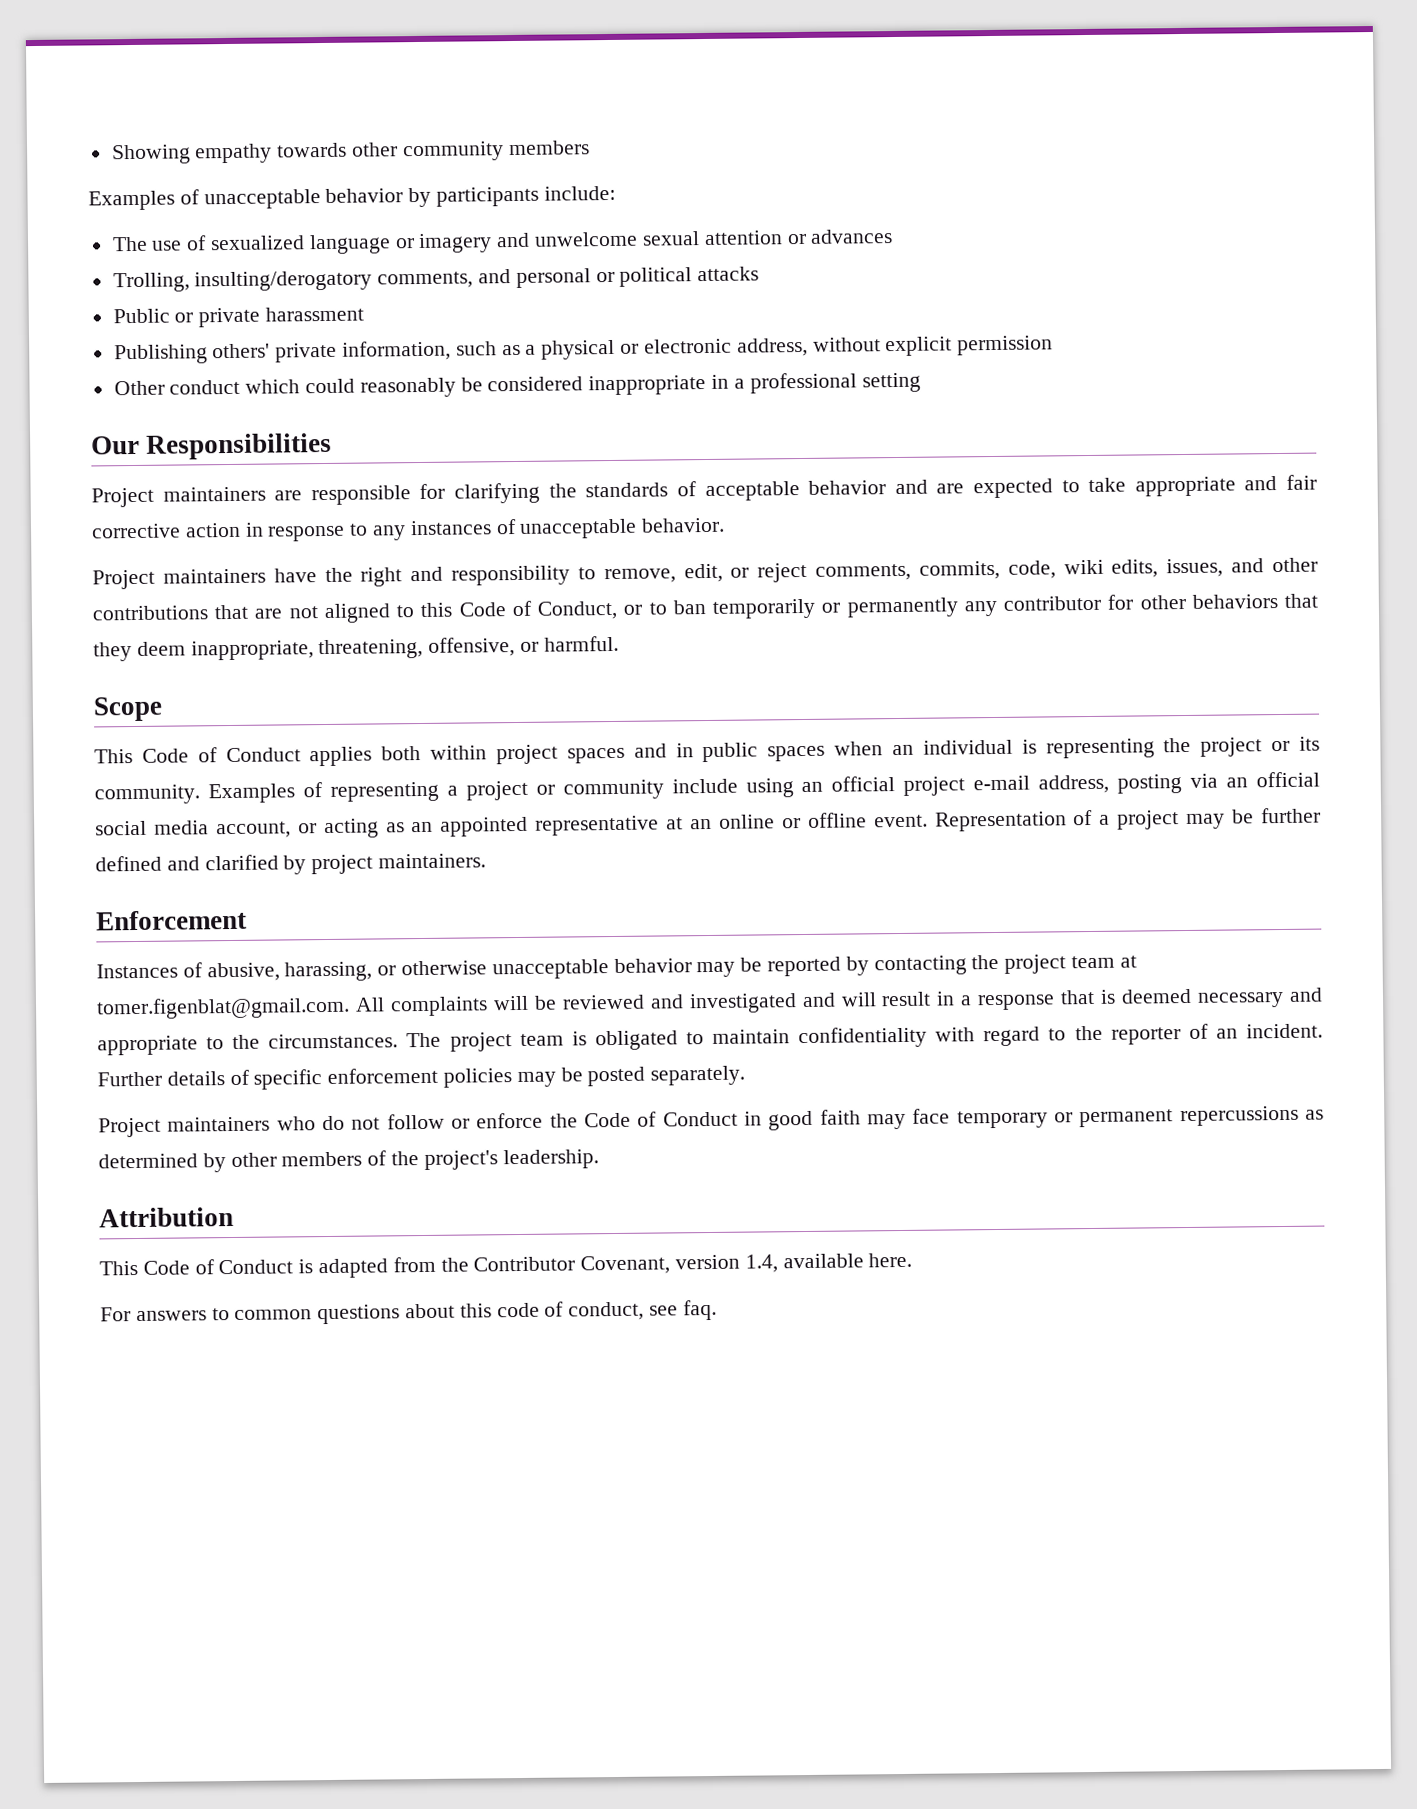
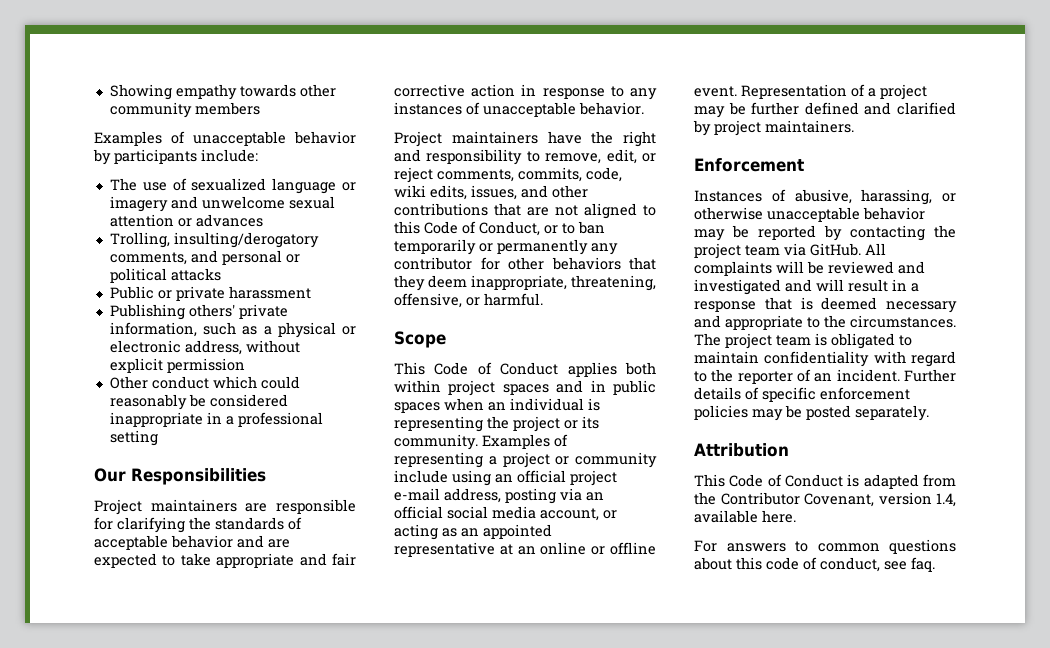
- Instances of abusive, harassing, or otherwise unacceptable behavior may be reported by contacting the project team at tomer.figenblat@gmail.com. All complaints will be reviewed and investigated and will result in a response that is deemed necessary and appropriate to the circumstances.
+ Instances of abusive, harassing, or otherwise unacceptable behavior may be reported by contacting the project team via GitHub. All complaints will be reviewed and investigated and will result in a response that is deemed necessary and appropriate to the circumstances.
- Project maintainers who do not follow or enforce the Code of Conduct in good faith may face temporary or permanent repercussions as determined by other members of the project's leadership.

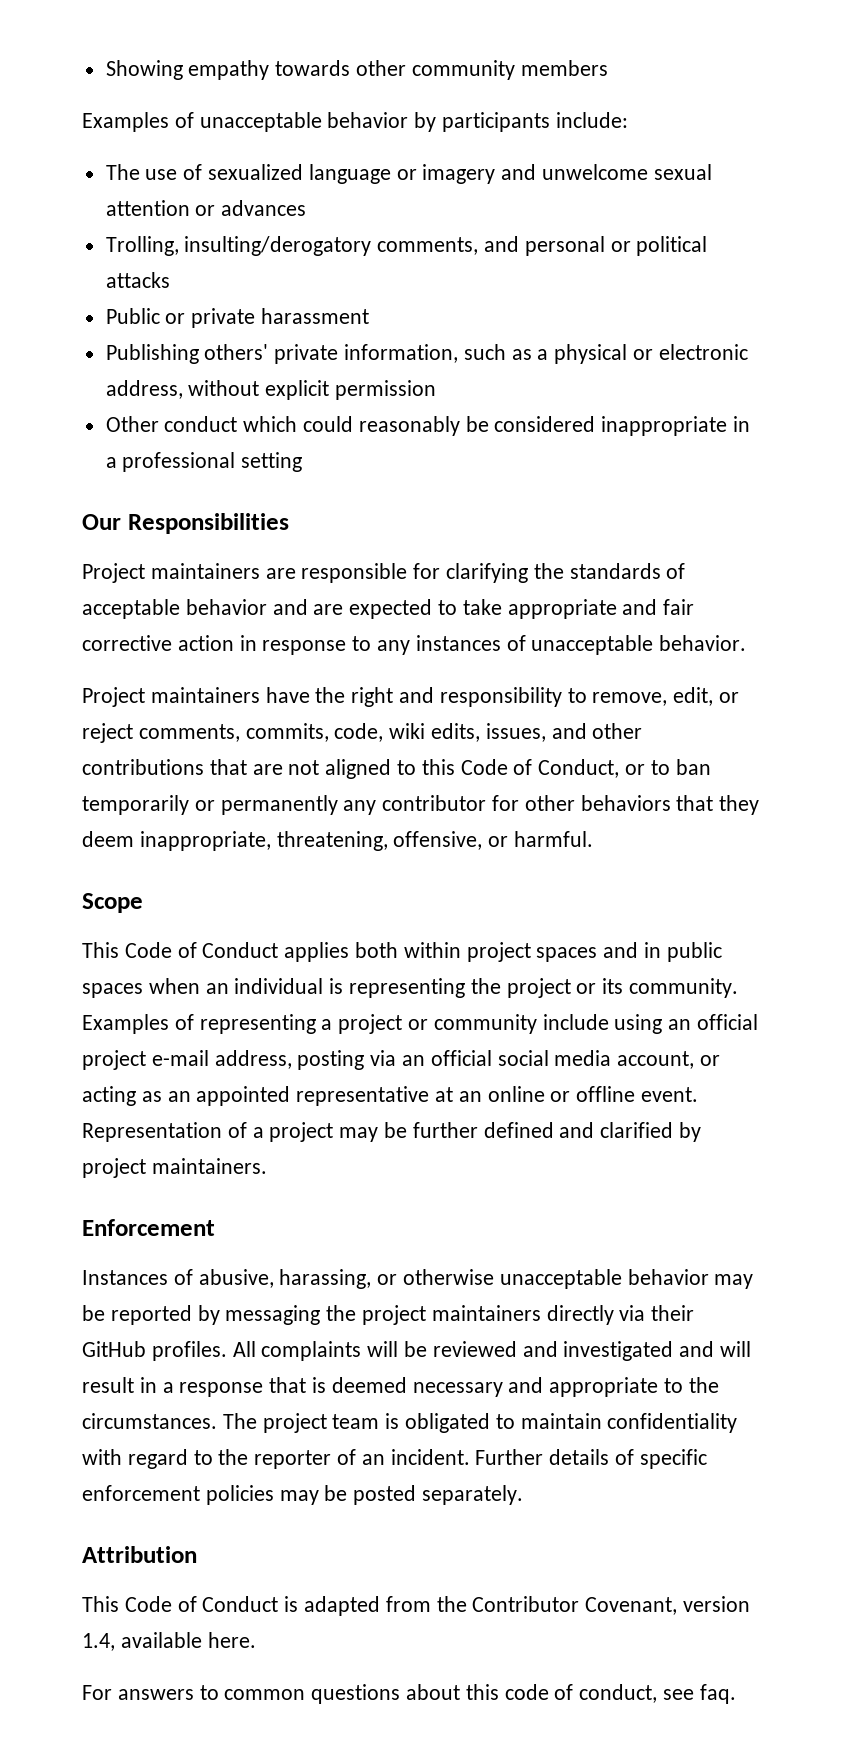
- Instances of abusive, harassing, or otherwise unacceptable behavior may be reported by contacting the project team via GitHub.
+ Instances of abusive, harassing, or otherwise unacceptable behavior may be reported by messaging the project maintainers directly via their GitHub profiles.

